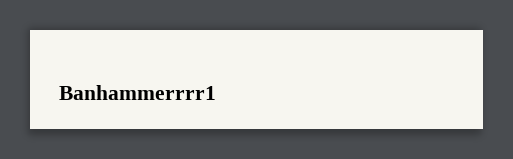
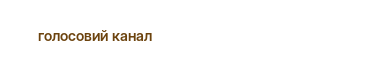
- Banhammerrrr1
+ голосовий канал

